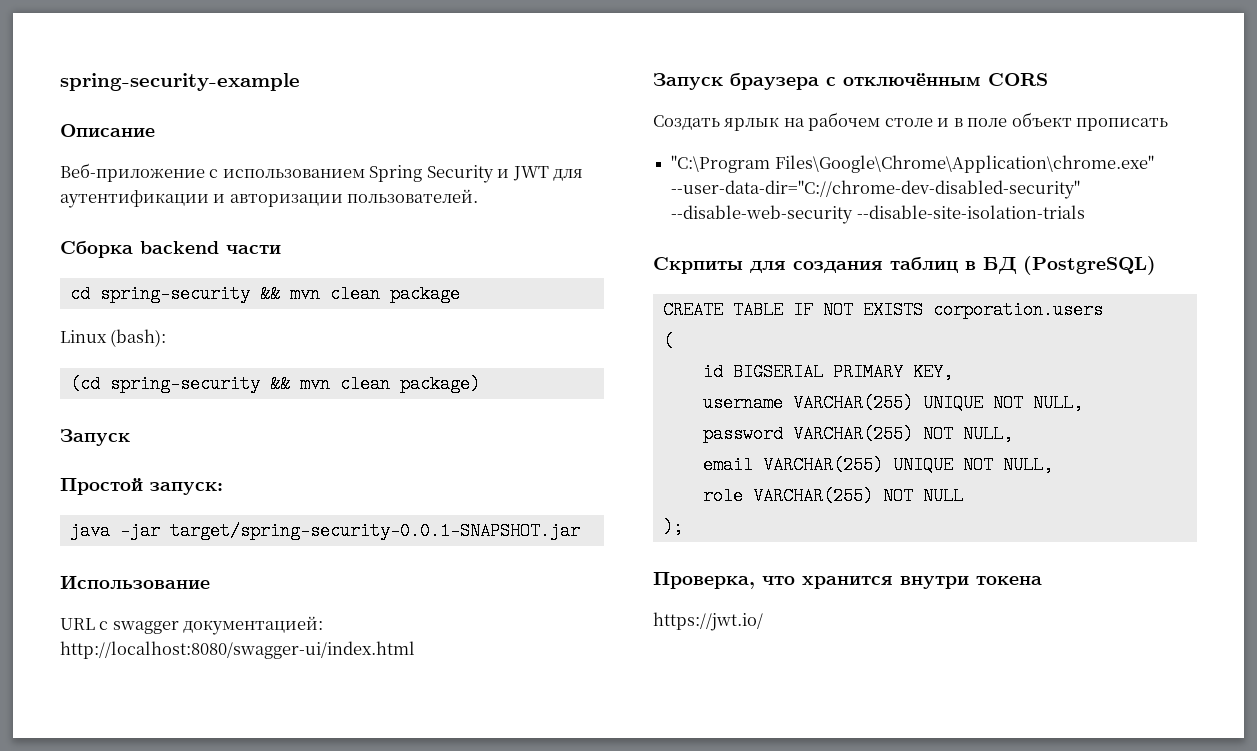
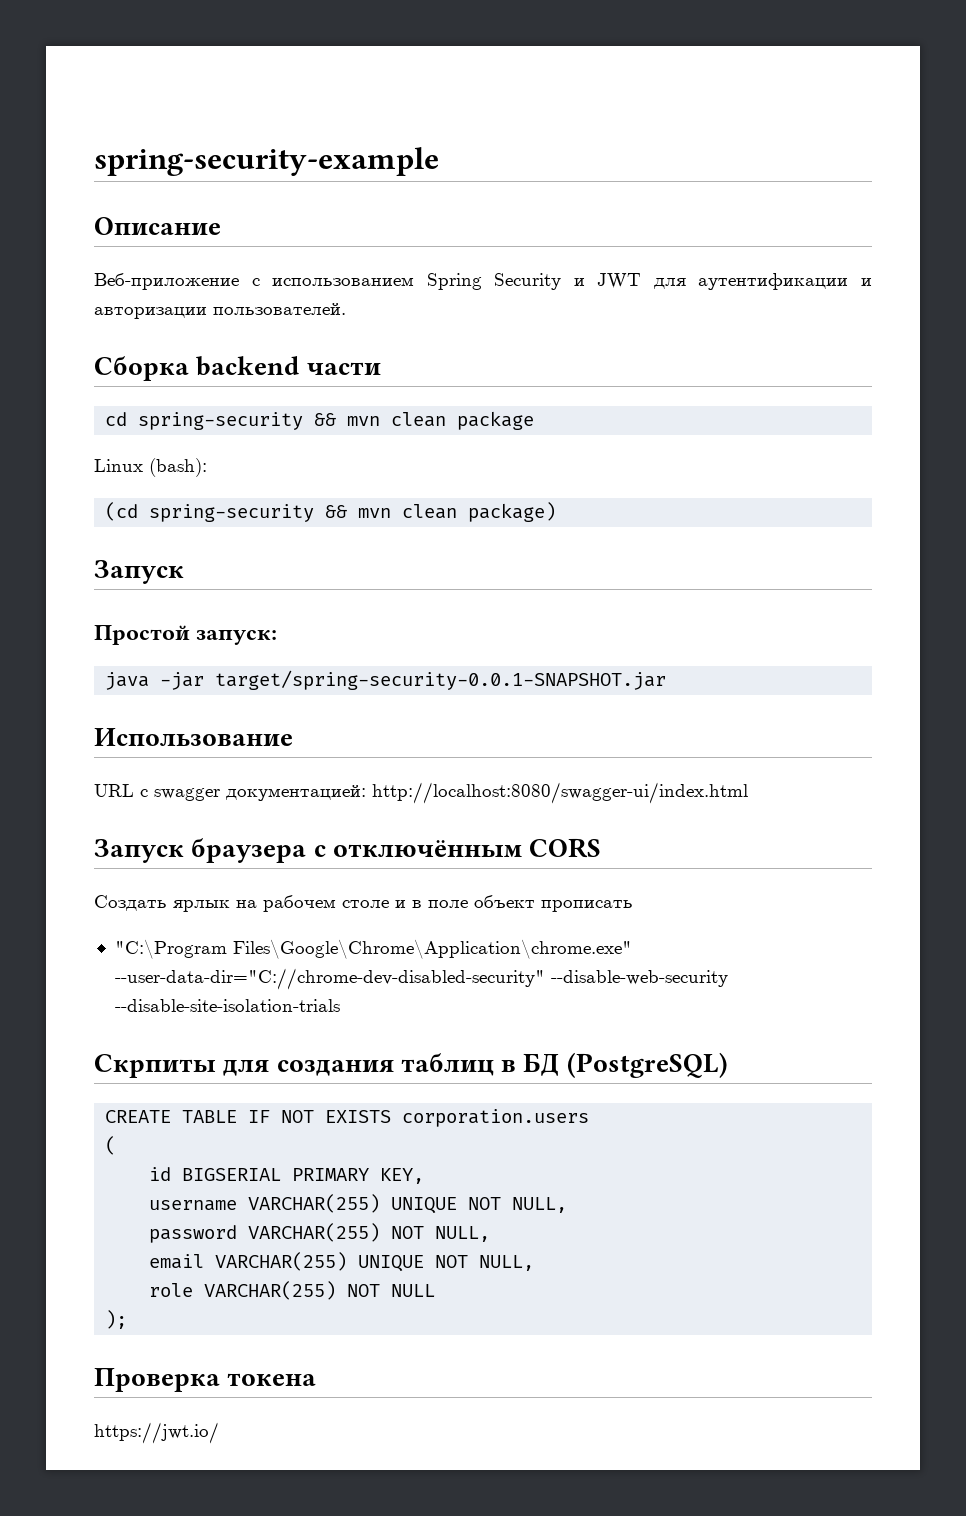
- Проверка, что хранится внутри токена
+ Проверка токена

